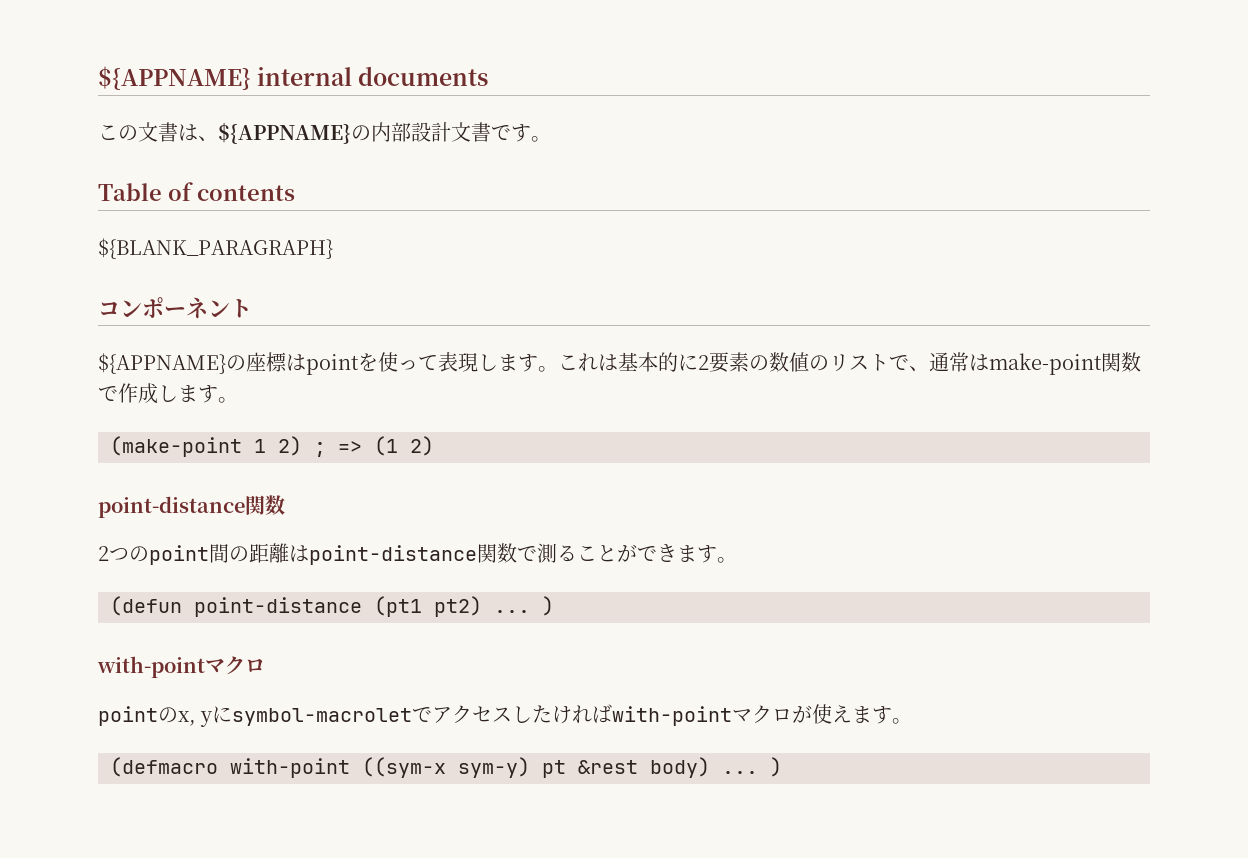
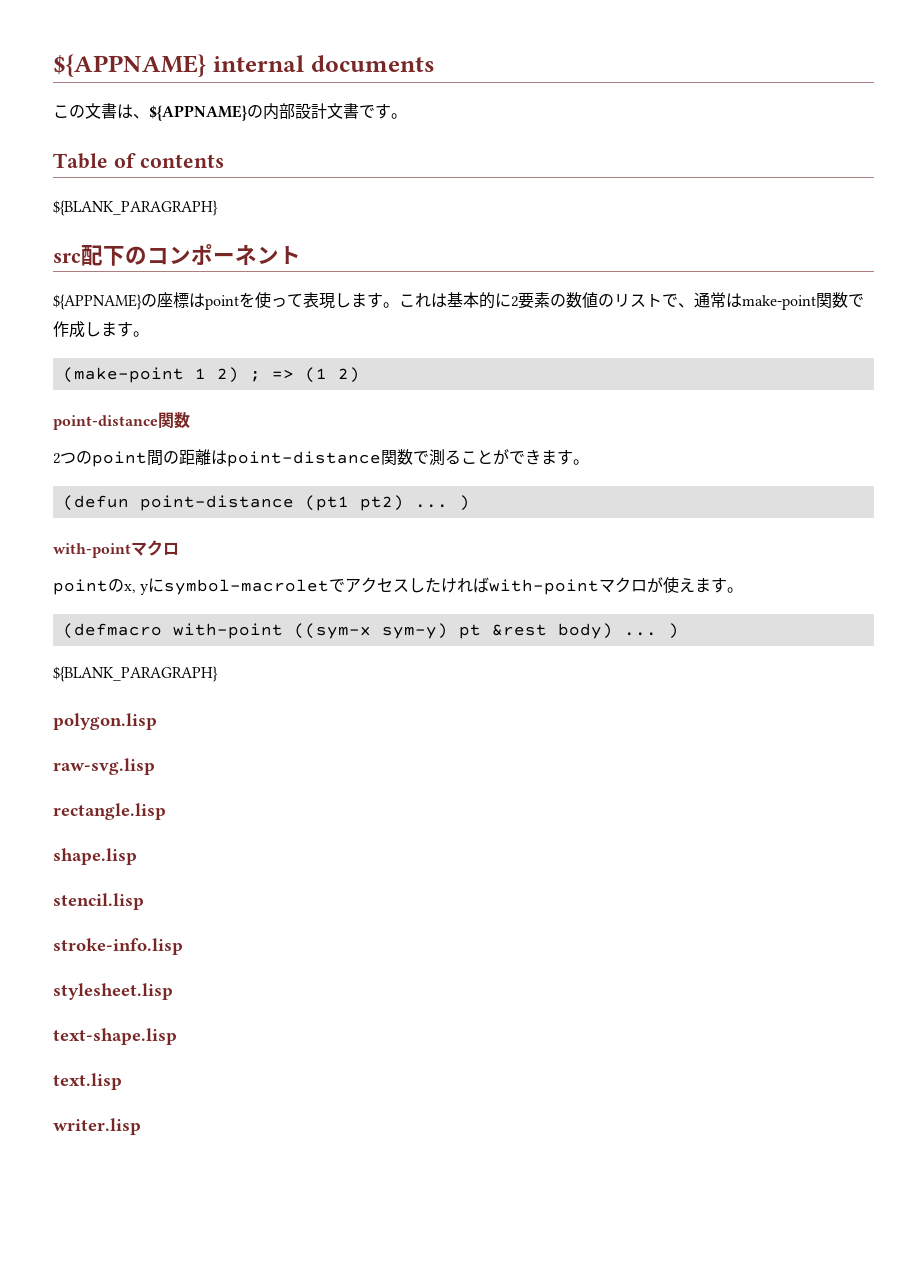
- コンポーネント
+ src配下のコンポーネント
  (defmacro with-point ((sym-x sym-y) pt &rest body) ... )
+ ${BLANK_PARAGRAPH}
+ polygon.lisp
+ raw-svg.lisp
+ rectangle.lisp
+ shape.lisp
+ stencil.lisp
+ stroke-info.lisp
+ stylesheet.lisp
+ text-shape.lisp
+ text.lisp
+ writer.lisp

